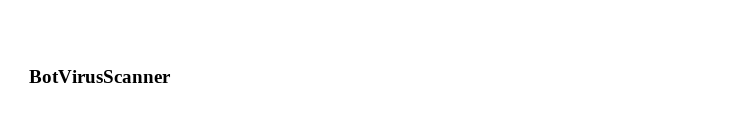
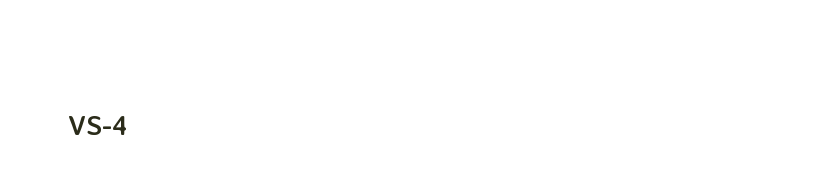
- BotVirusScanner
+ VS-4

